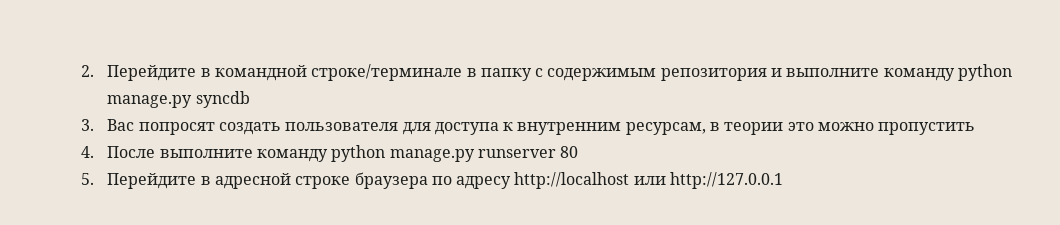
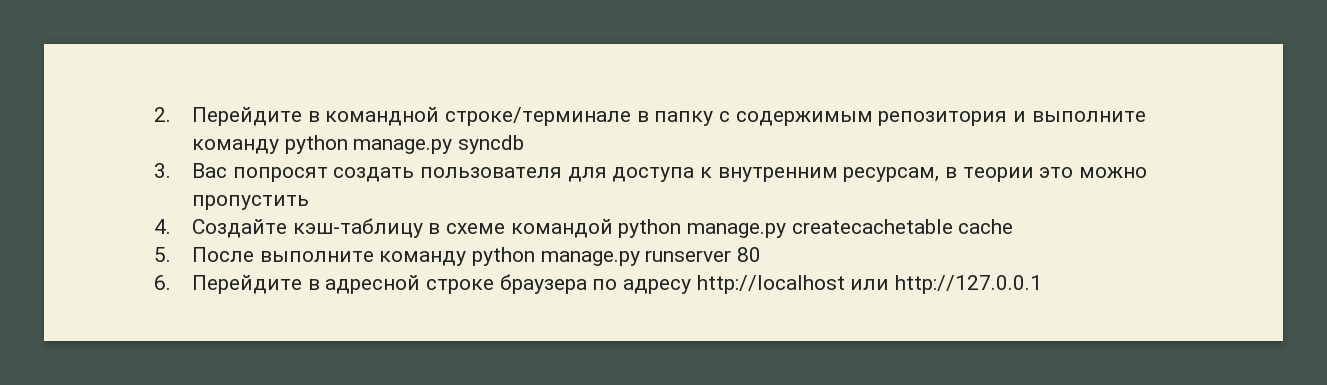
- 4. После выполните команду python manage.py runserver 80
+ 4. Создайте кэш-таблицу в схеме командой python manage.py createcachetable cache
+ 5. После выполните команду python manage.py runserver 80
- 5. Перейдите в адресной строке браузера по адресу http://localhost или http://127.0.0.1
+ 6. Перейдите в адресной строке браузера по адресу http://localhost или http://127.0.0.1

